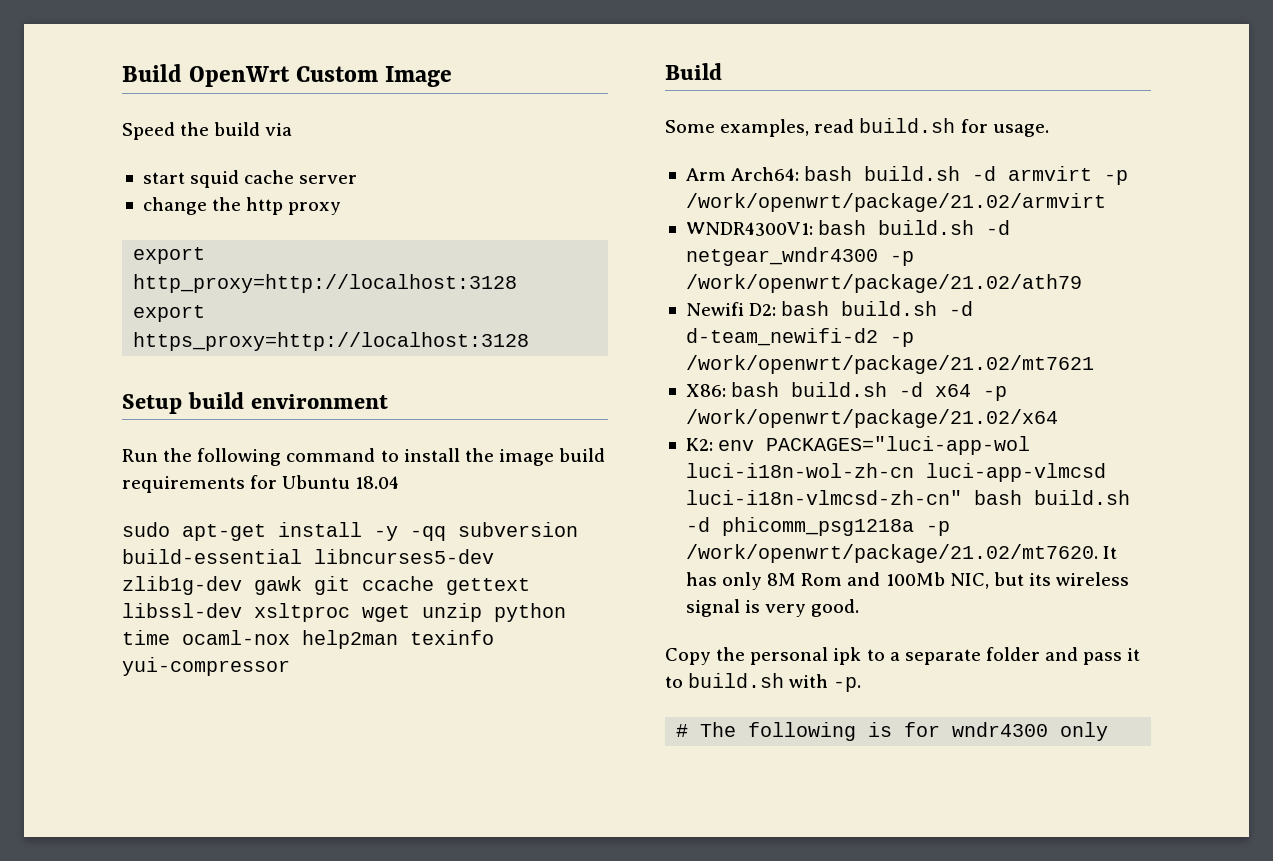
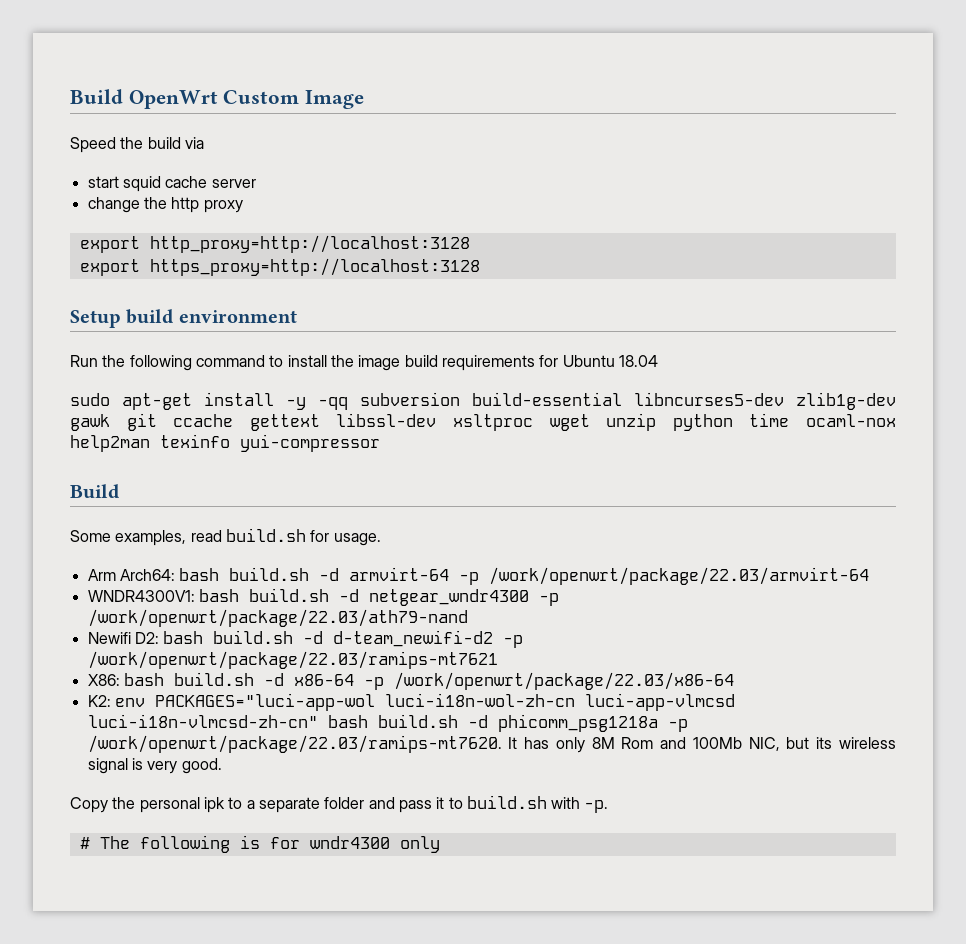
- Arm Arch64: bash build.sh -d armvirt -p /work/openwrt/package/21.02/armvirt
+ Arm Arch64: bash build.sh -d armvirt-64 -p /work/openwrt/package/22.03/armvirt-64
- WNDR4300V1: bash build.sh -d netgear_wndr4300 -p /work/openwrt/package/21.02/ath79
+ WNDR4300V1: bash build.sh -d netgear_wndr4300 -p /work/openwrt/package/22.03/ath79-nand
- Newifi D2: bash build.sh -d d-team_newifi-d2 -p /work/openwrt/package/21.02/mt7621
+ Newifi D2: bash build.sh -d d-team_newifi-d2 -p /work/openwrt/package/22.03/ramips-mt7621
- X86: bash build.sh -d x64 -p /work/openwrt/package/21.02/x64
+ X86: bash build.sh -d x86-64 -p /work/openwrt/package/22.03/x86-64
- K2: env PACKAGES="luci-app-wol luci-i18n-wol-zh-cn luci-app-vlmcsd luci-i18n-vlmcsd-zh-cn" bash build.sh -d phicomm_psg1218a -p /work/openwrt/package/21.02/mt7620. It has only 8M Rom and 100Mb NIC, but its wireless signal is very good.
+ K2: env PACKAGES="luci-app-wol luci-i18n-wol-zh-cn luci-app-vlmcsd luci-i18n-vlmcsd-zh-cn" bash build.sh -d phicomm_psg1218a -p /work/openwrt/package/22.03/ramips-mt7620. It has only 8M Rom and 100Mb NIC, but its wireless signal is very good.

